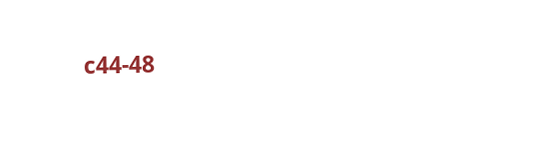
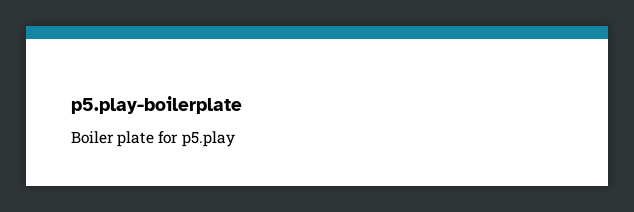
- c44-48
+ p5.play-boilerplate
+ Boiler plate for p5.play

